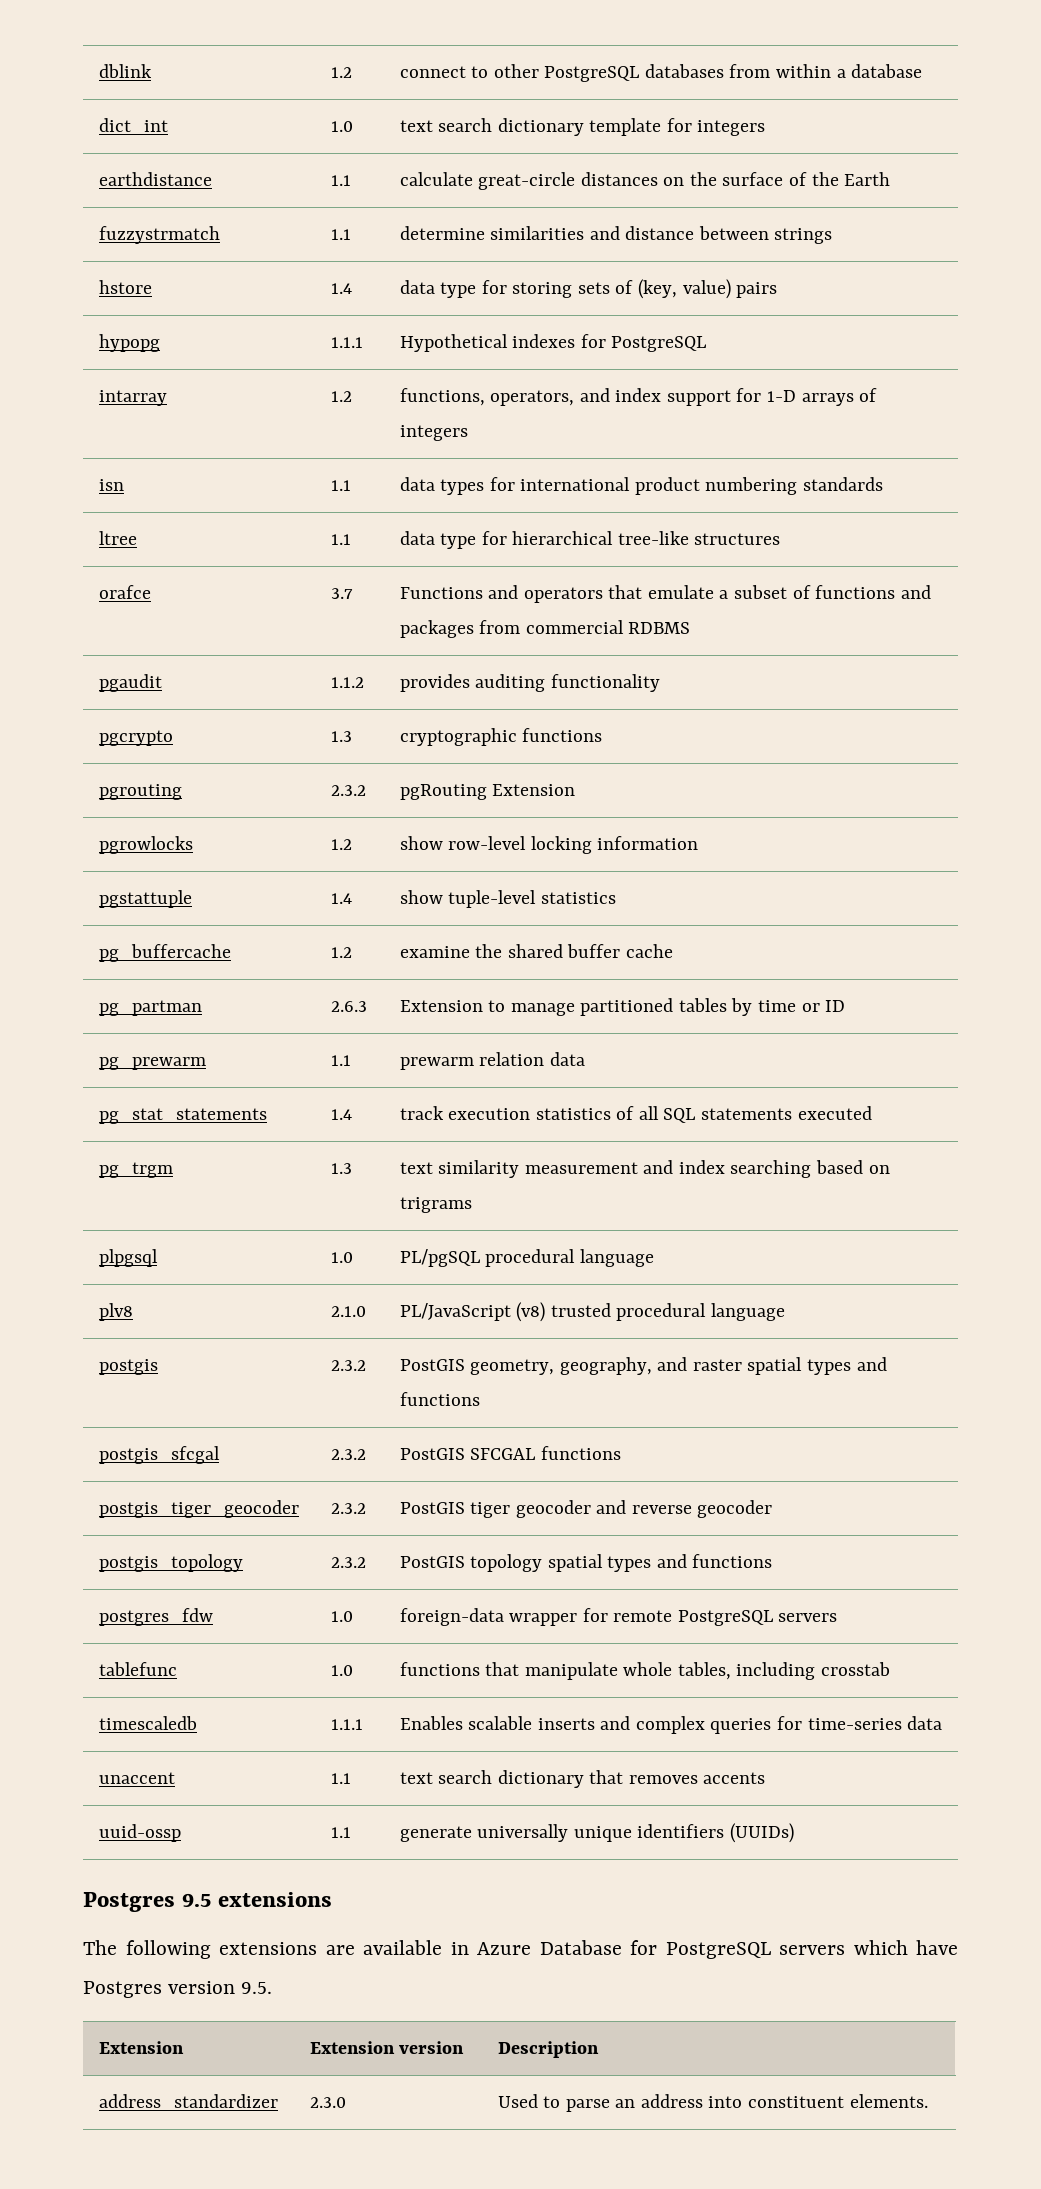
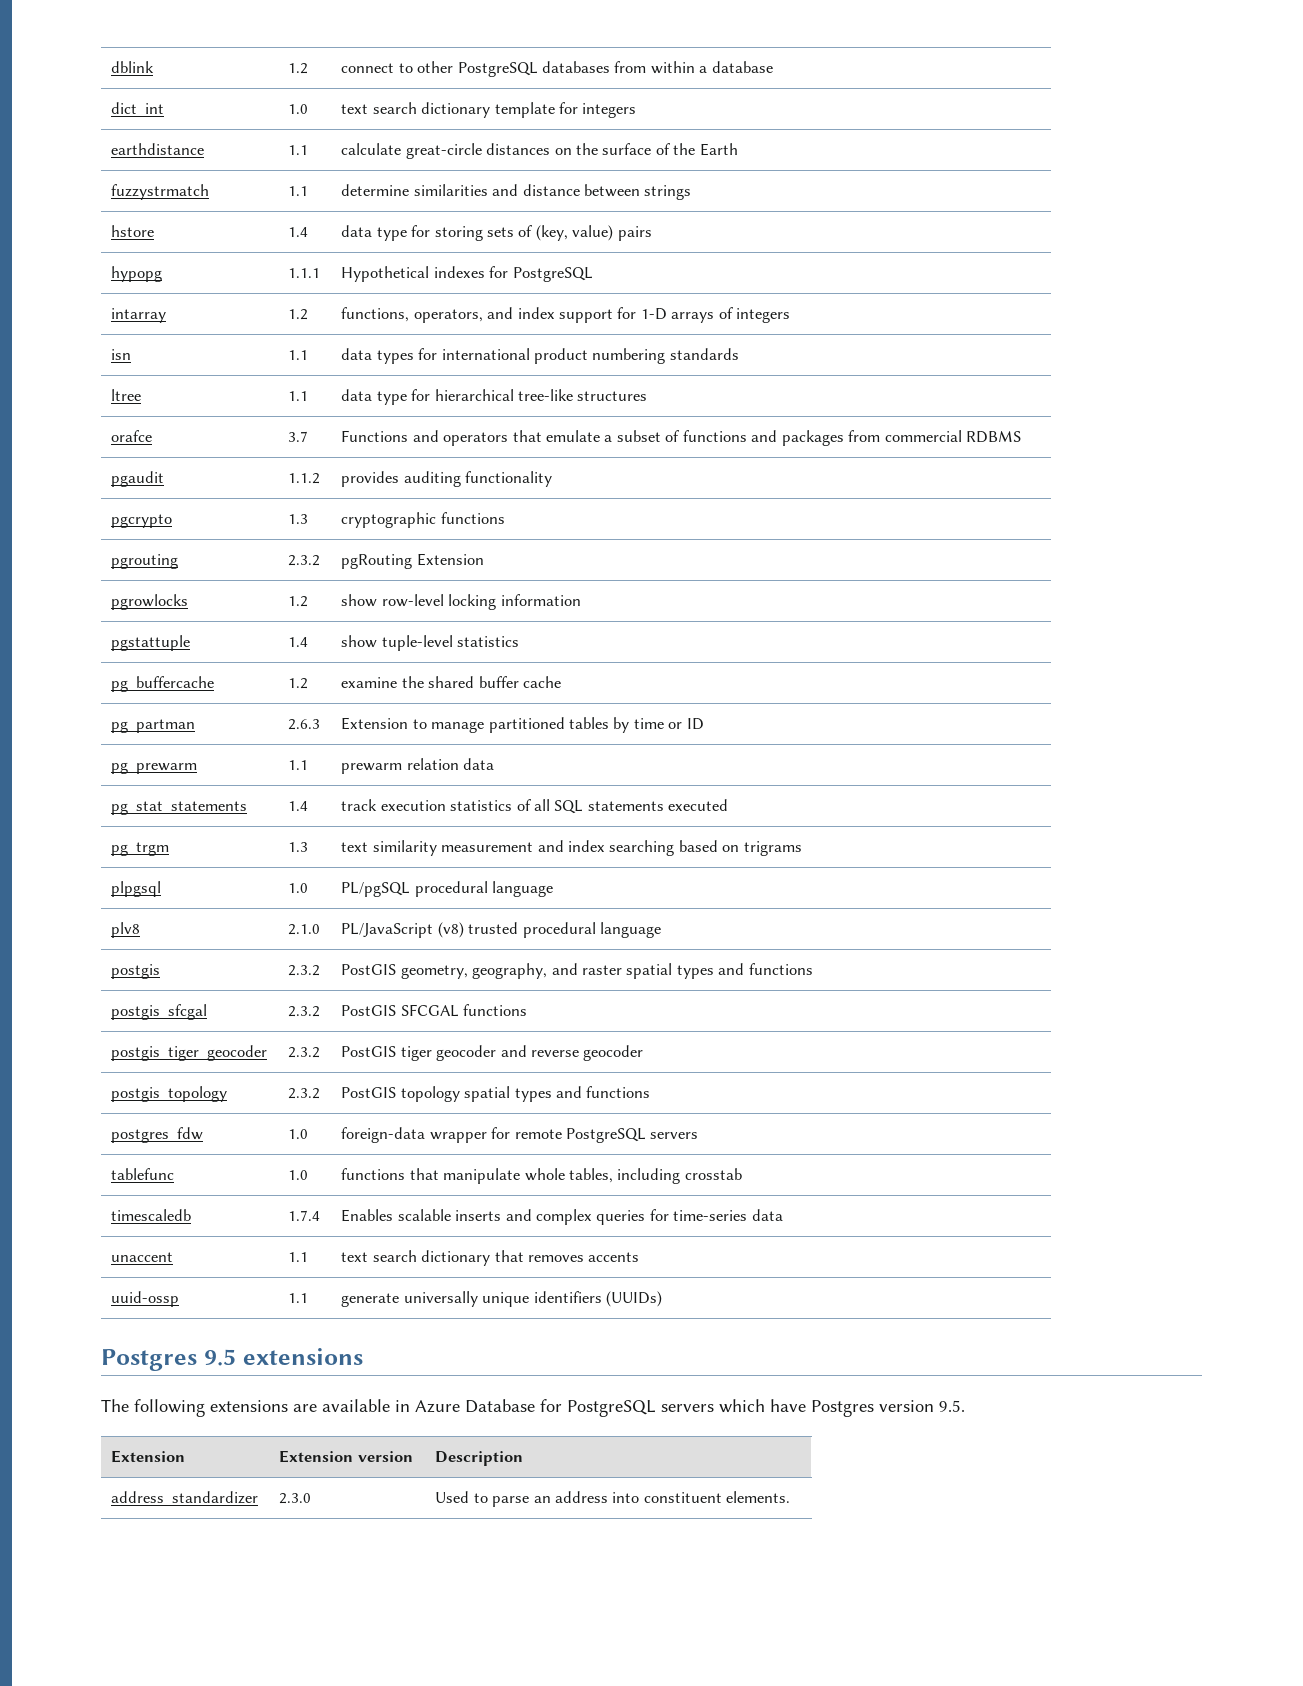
- timescaledb | 1.1.1 | Enables scalable inserts and complex queries for time-series data
+ timescaledb | 1.7.4 | Enables scalable inserts and complex queries for time-series data

